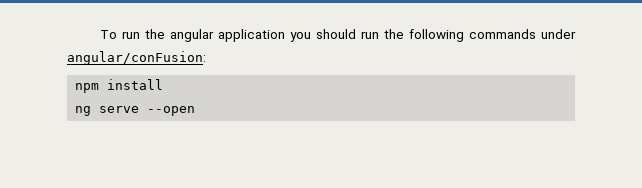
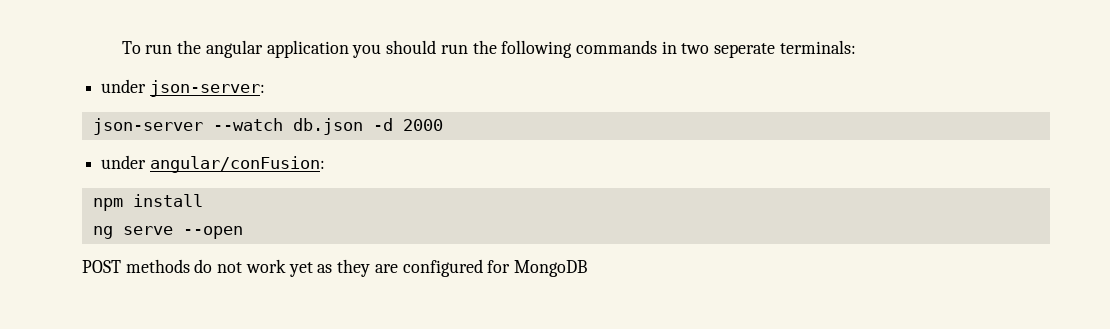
- To run the angular application you should run the following commands under angular/conFusion:
+ To run the angular application you should run the following commands in two seperate terminals:
+ under json-server:
+ json-server --watch db.json -d 2000
+ under angular/conFusion:
+ POST methods do not work yet as they are configured for MongoDB

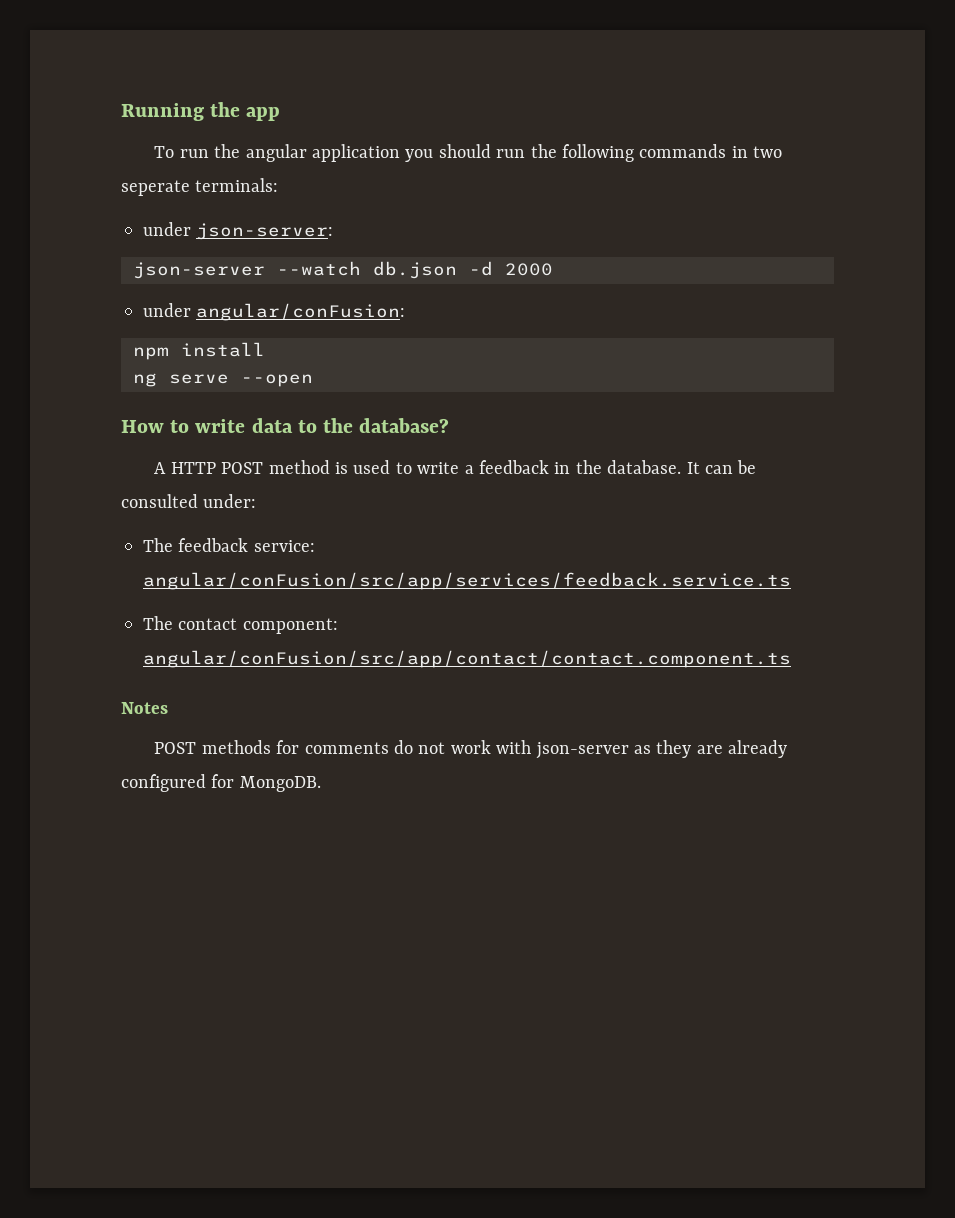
+ Running the app
+ How to write data to the database?
+ A HTTP POST method is used to write a feedback in the database. It can be consulted under:
+ The feedback service: angular/conFusion/src/app/services/feedback.service.ts
+ The contact component: angular/conFusion/src/app/contact/contact.component.ts
+ Notes
- POST methods do not work yet as they are configured for MongoDB
+ POST methods for comments do not work with json-server as they are already configured for MongoDB.

